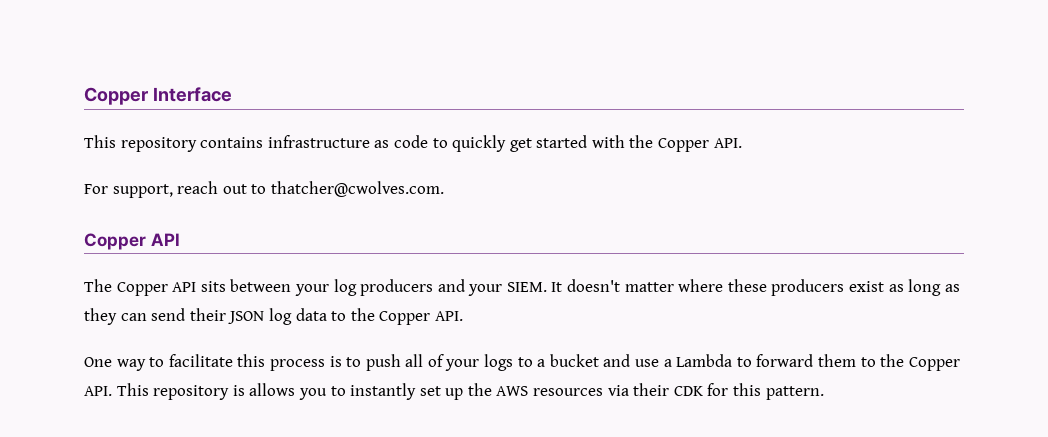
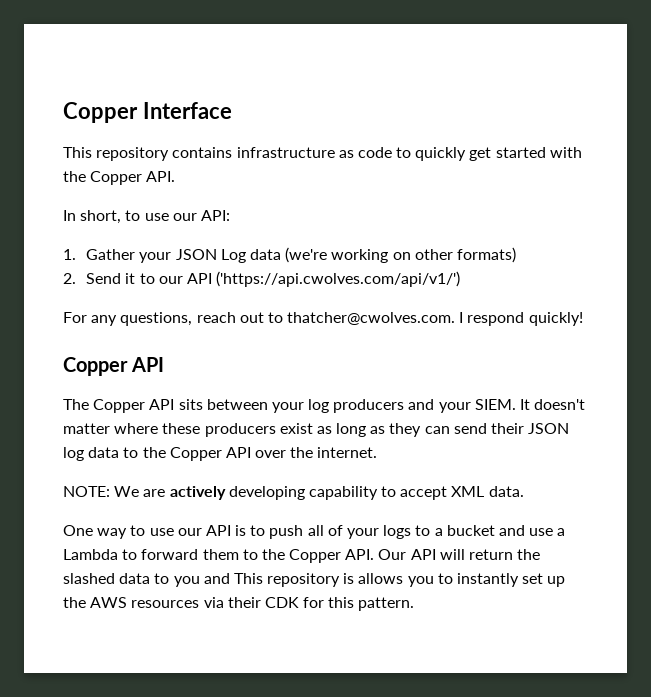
+ In short, to use our API:
+ 1. Gather your JSON Log data (we're working on other formats)
+ 2. Send it to our API ('https://api.cwolves.com/api/v1/')
- For support, reach out to thatcher@cwolves.com.
+ For any questions, reach out to thatcher@cwolves.com. I respond quickly!
- It doesn't matter where these producers exist as long as they can send their JSON log data to the Copper API.
+ It doesn't matter where these producers exist as long as they can send their JSON log data to the Copper API over the internet.
+ NOTE: We are actively developing capability to accept XML data.
- One way to facilitate this process is to push all of your logs to a bucket and use a Lambda to forward them to the Copper API. This repository is allows you to instantly set up the AWS resources via their CDK for this pattern.
+ One way to use our API is to push all of your logs to a bucket and use a Lambda to forward them to the Copper API. Our API will return the slashed data to you and This repository is allows you to instantly set up the AWS resources via their CDK for this pattern.

